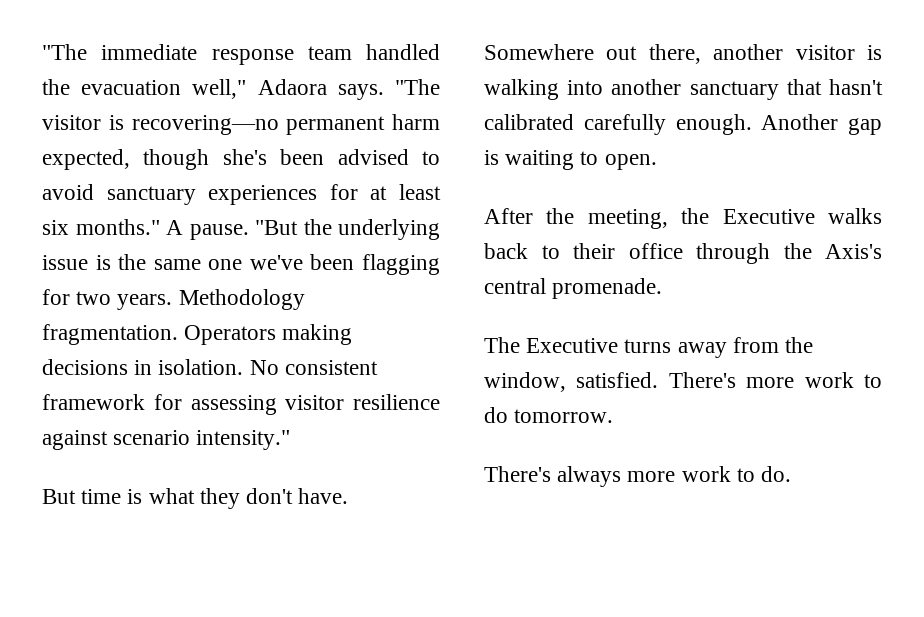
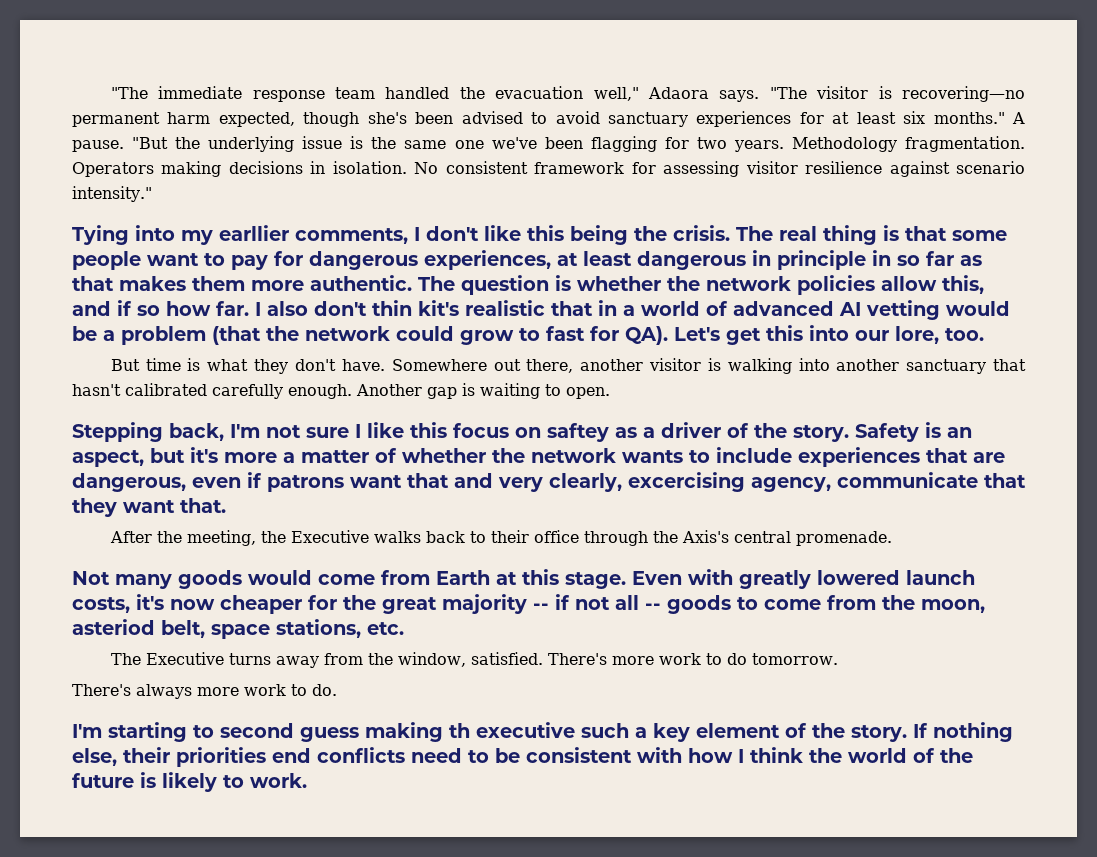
+ Tying into my earllier comments, I don't like this being the crisis. The real thing is that some people want to pay for dangerous experiences, at least dangerous in principle in so far as that makes them more authentic. The question is whether the network policies allow this, and if so how far. I also don't thin kit's realistic that in a world of advanced AI vetting would be a problem (that the network could grow to fast for QA). Let's get this into our lore, too.
+ Stepping back, I'm not sure I like this focus on saftey as a driver of the story. Safety is an aspect, but it's more a matter of whether the network wants to include experiences that are dangerous, even if patrons want that and very clearly, excercising agency, communicate that they want that.
+ Not many goods would come from Earth at this stage. Even with greatly lowered launch costs, it's now cheaper for the great majority -- if not all -- goods to come from the moon, asteriod belt, space stations, etc.
+ I'm starting to second guess making th executive such a key element of the story. If nothing else, their priorities end conflicts need to be consistent with how I think the world of the future is likely to work.

